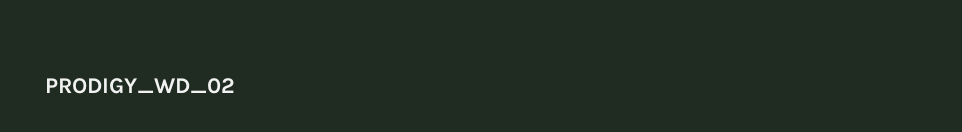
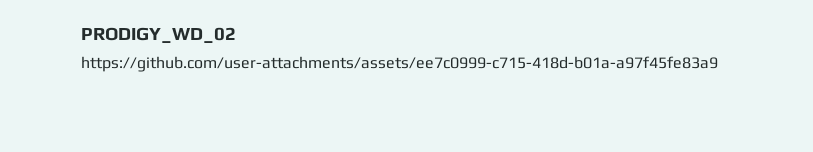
+ https://github.com/user-attachments/assets/ee7c0999-c715-418d-b01a-a97f45fe83a9

